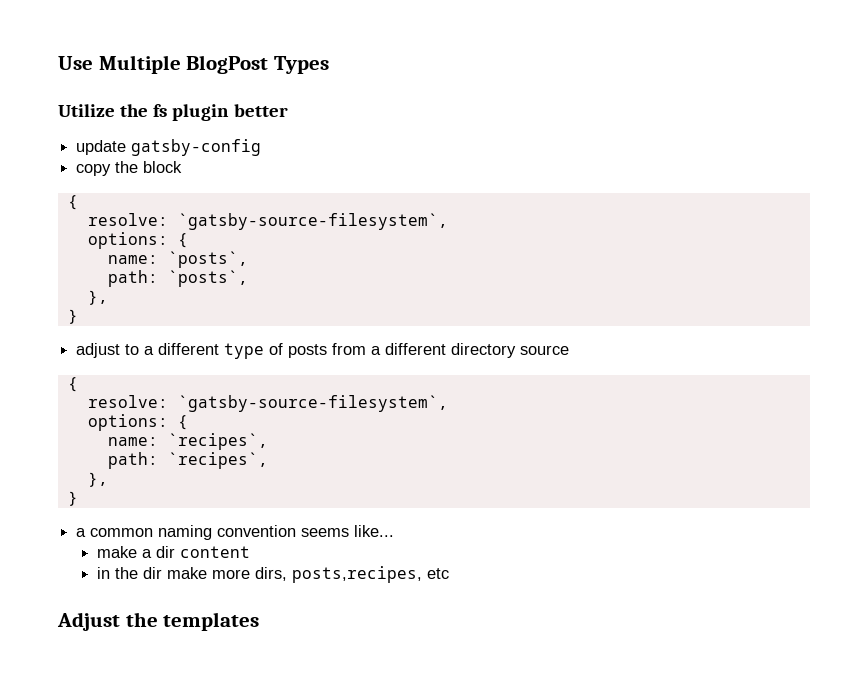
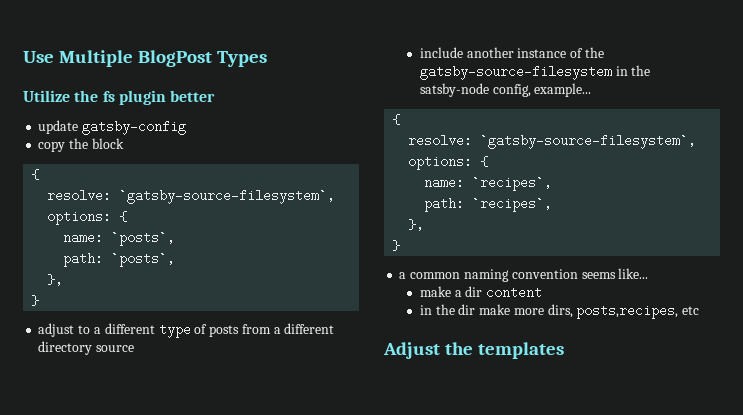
+ include another instance of the gatsby-source-filesystem in the satsby-node config, example...

